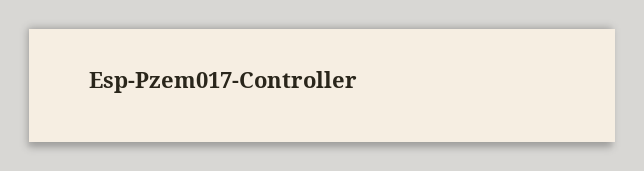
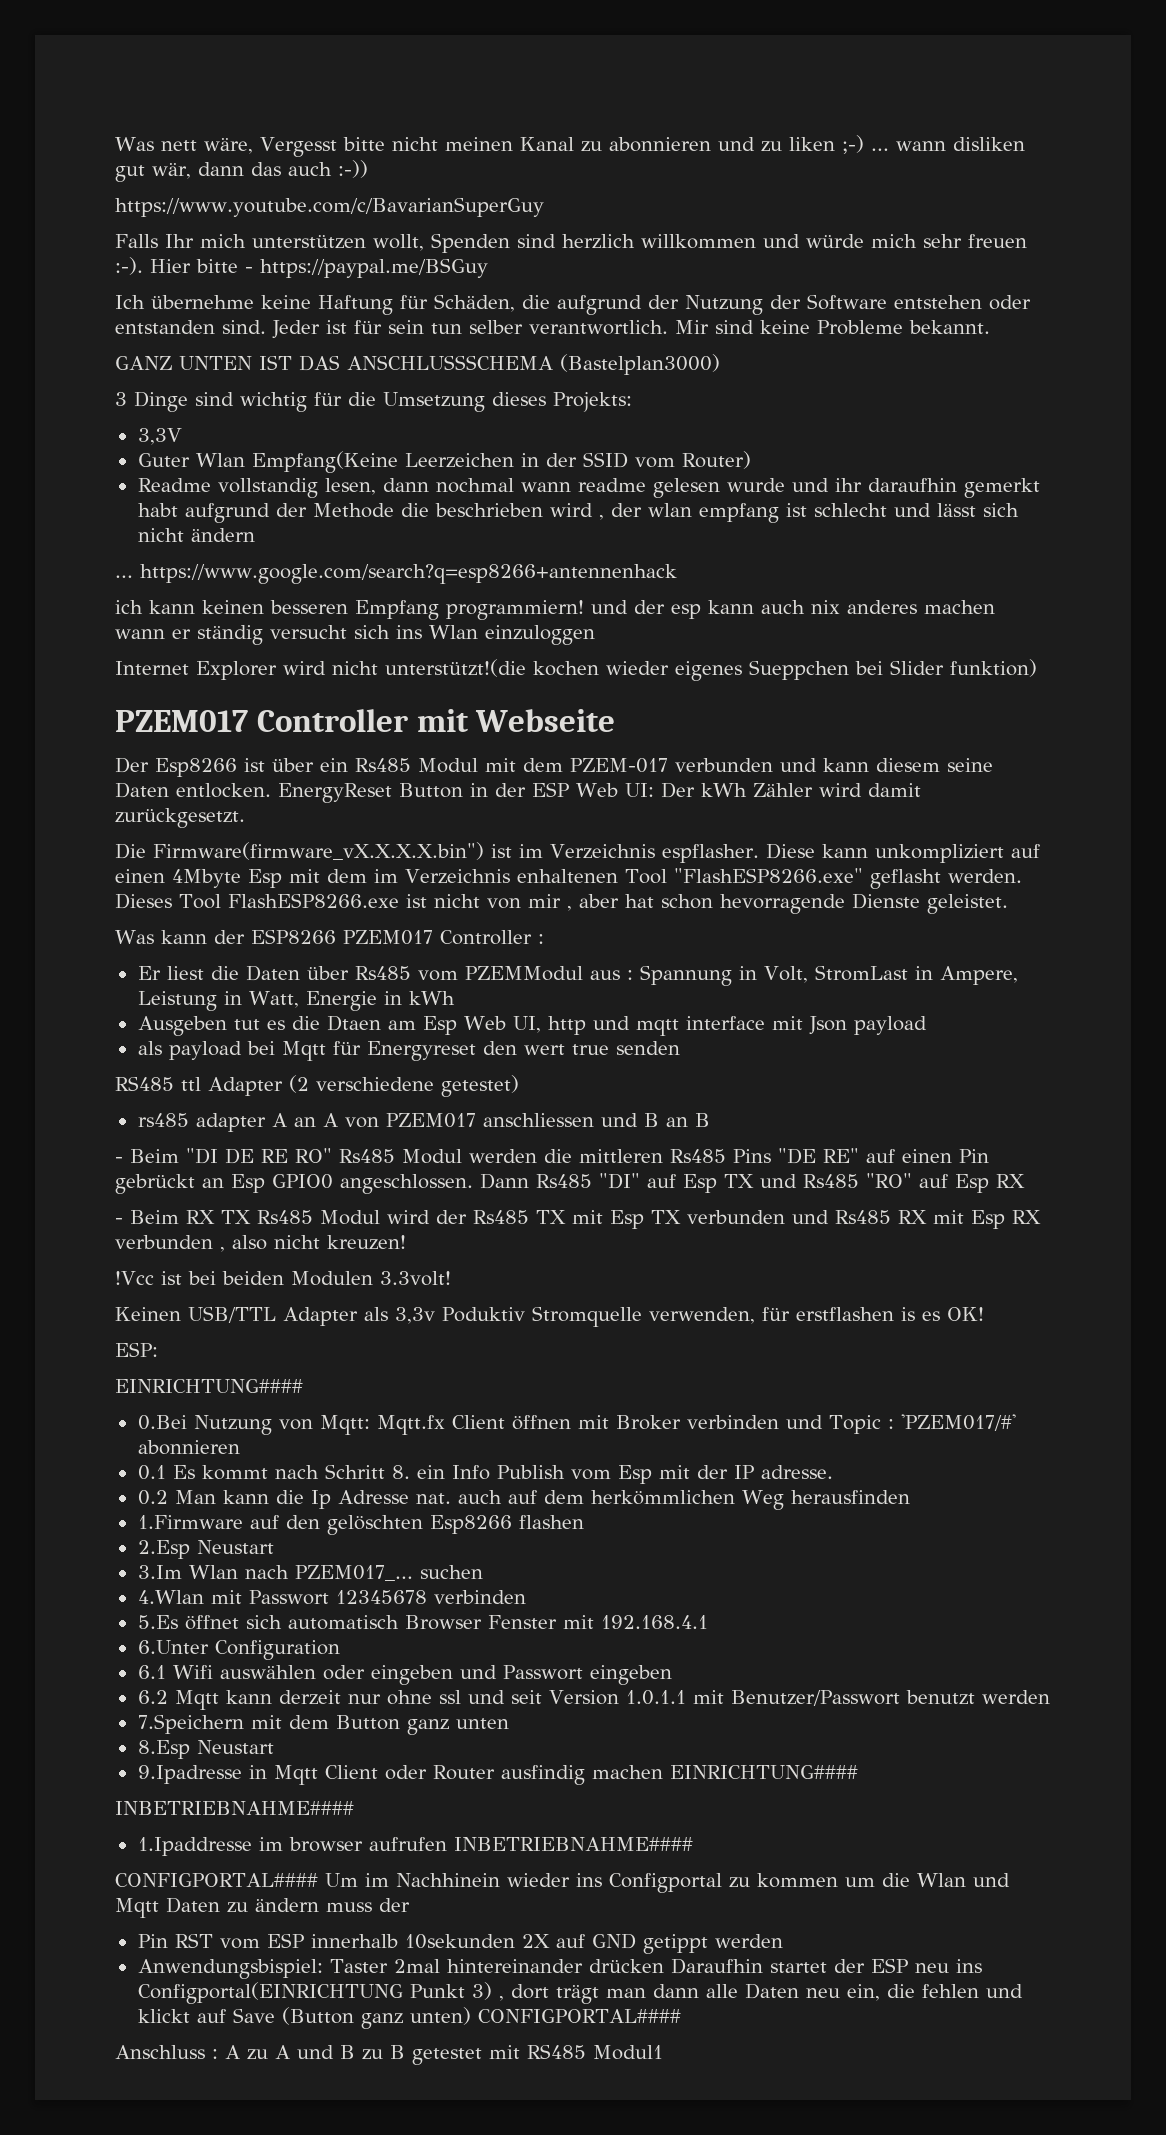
- Esp-Pzem017-Controller
+ Was nett wäre, Vergesst bitte nicht meinen Kanal zu abonnieren und zu liken ;-) ... wann disliken gut wär, dann das auch :-))
+ https://www.youtube.com/c/BavarianSuperGuy
+ Falls Ihr mich unterstützen wollt, Spenden sind herzlich willkommen und würde mich sehr freuen :-). Hier bitte - https://paypal.me/BSGuy
+ Ich übernehme keine Haftung für Schäden, die aufgrund der Nutzung der Software entstehen oder entstanden sind. Jeder ist für sein tun selber verantwortlich. Mir sind keine Probleme bekannt.
+ GANZ UNTEN IST DAS ANSCHLUSSSCHEMA (Bastelplan3000)
+ 3 Dinge sind wichtig für die Umsetzung dieses Projekts:
+ 3,3V
+ Guter Wlan Empfang(Keine Leerzeichen in der SSID vom Router)
+ Readme vollstandig lesen, dann nochmal wann readme gelesen wurde und ihr daraufhin gemerkt habt aufgrund der Methode die beschrieben wird , der wlan empfang ist schlecht und lässt sich nicht ändern
+ ... https://www.google.com/search?q=esp8266+antennenhack
+ ich kann keinen besseren Empfang programmiern! und der esp kann auch nix anderes machen wann er ständig versucht sich ins Wlan einzuloggen
+ Internet Explorer wird nicht unterstützt!(die kochen wieder eigenes Sueppchen bei Slider funktion)
+ PZEM017 Controller mit Webseite
+ Der Esp8266 ist über ein Rs485 Modul mit dem PZEM-017 verbunden und kann diesem seine Daten entlocken. EnergyReset Button in der ESP Web UI: Der kWh Zähler wird damit zurückgesetzt.
+ Die Firmware(firmware_vX.X.X.X.bin") ist im Verzeichnis espflasher. Diese kann unkompliziert auf einen 4Mbyte Esp mit dem im Verzeichnis enhaltenen Tool "FlashESP8266.exe" geflasht werden. Dieses Tool FlashESP8266.exe ist nicht von mir , aber hat schon hevorragende Dienste geleistet.
+ Was kann der ESP8266 PZEM017 Controller :
+ Er liest die Daten über Rs485 vom PZEMModul aus : Spannung in Volt, StromLast in Ampere, Leistung in Watt, Energie in kWh
+ Ausgeben tut es die Dtaen am Esp Web UI, http und mqtt interface mit Json payload
+ als payload bei Mqtt für Energyreset den wert true senden
+ RS485 ttl Adapter (2 verschiedene getestet)
+ rs485 adapter A an A von PZEM017 anschliessen und B an B
+ - Beim "DI DE RE RO" Rs485 Modul werden die mittleren Rs485 Pins "DE RE" auf einen Pin gebrückt an Esp GPIO0 angeschlossen. Dann Rs485 "DI" auf Esp TX und Rs485 "RO" auf Esp RX
+ - Beim RX TX Rs485 Modul wird der Rs485 TX mit Esp TX verbunden und Rs485 RX mit Esp RX verbunden , also nicht kreuzen!
+ !Vcc ist bei beiden Modulen 3.3volt!
+ Keinen USB/TTL Adapter als 3,3v Poduktiv Stromquelle verwenden, für erstflashen is es OK!
+ ESP:
+ EINRICHTUNG####
+ 0.Bei Nutzung von Mqtt: Mqtt.fx Client öffnen mit Broker verbinden und Topic : 'PZEM017/#' abonnieren
+ 0.1 Es kommt nach Schritt 8. ein Info Publish vom Esp mit der IP adresse.
+ 0.2 Man kann die Ip Adresse nat. auch auf dem herkömmlichen Weg herausfinden
+ 1.Firmware auf den gelöschten Esp8266 flashen
+ 2.Esp Neustart
+ 3.Im Wlan nach PZEM017_... suchen
+ 4.Wlan mit Passwort 12345678 verbinden
+ 5.Es öffnet sich automatisch Browser Fenster mit 192.168.4.1
+ 6.Unter Configuration
+ 6.1 Wifi auswählen oder eingeben und Passwort eingeben
+ 6.2 Mqtt kann derzeit nur ohne ssl und seit Version 1.0.1.1 mit Benutzer/Passwort benutzt werden
+ 7.Speichern mit dem Button ganz unten
+ 8.Esp Neustart
+ 9.Ipadresse in Mqtt Client oder Router ausfindig machen EINRICHTUNG####
+ INBETRIEBNAHME####
+ 1.Ipaddresse im browser aufrufen INBETRIEBNAHME####
+ CONFIGPORTAL#### Um im Nachhinein wieder ins Configportal zu kommen um die Wlan und Mqtt Daten zu ändern muss der
+ Pin RST vom ESP innerhalb 10sekunden 2X auf GND getippt werden
+ Anwendungsbispiel: Taster 2mal hintereinander drücken Daraufhin startet der ESP neu ins Configportal(EINRICHTUNG Punkt 3) , dort trägt man dann alle Daten neu ein, die fehlen und klickt auf Save (Button ganz unten) CONFIGPORTAL####
+ Anschluss : A zu A und B zu B getestet mit RS485 Modul1

